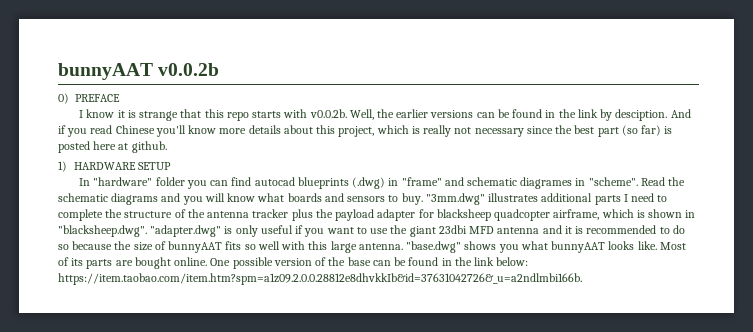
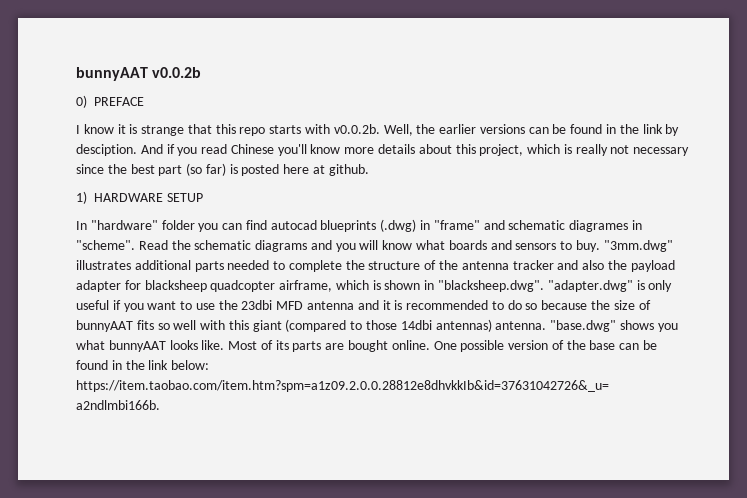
- "3mm.dwg" illustrates additional parts I need to complete the structure of the antenna tracker plus the payload adapter for blacksheep quadcopter airframe, which is shown in "blacksheep.dwg". "adapter.dwg" is only useful if you want to use the giant 23dbi MFD antenna and it is recommended to do so because the size of bunnyAAT fits so well with this large antenna.
+ "3mm.dwg" illustrates additional parts needed to complete the structure of the antenna tracker and also the payload adapter for blacksheep quadcopter airframe, which is shown in "blacksheep.dwg". "adapter.dwg" is only useful if you want to use the 23dbi MFD antenna and it is recommended to do so because the size of bunnyAAT fits so well with this giant (compared to those 14dbi antennas) antenna.

